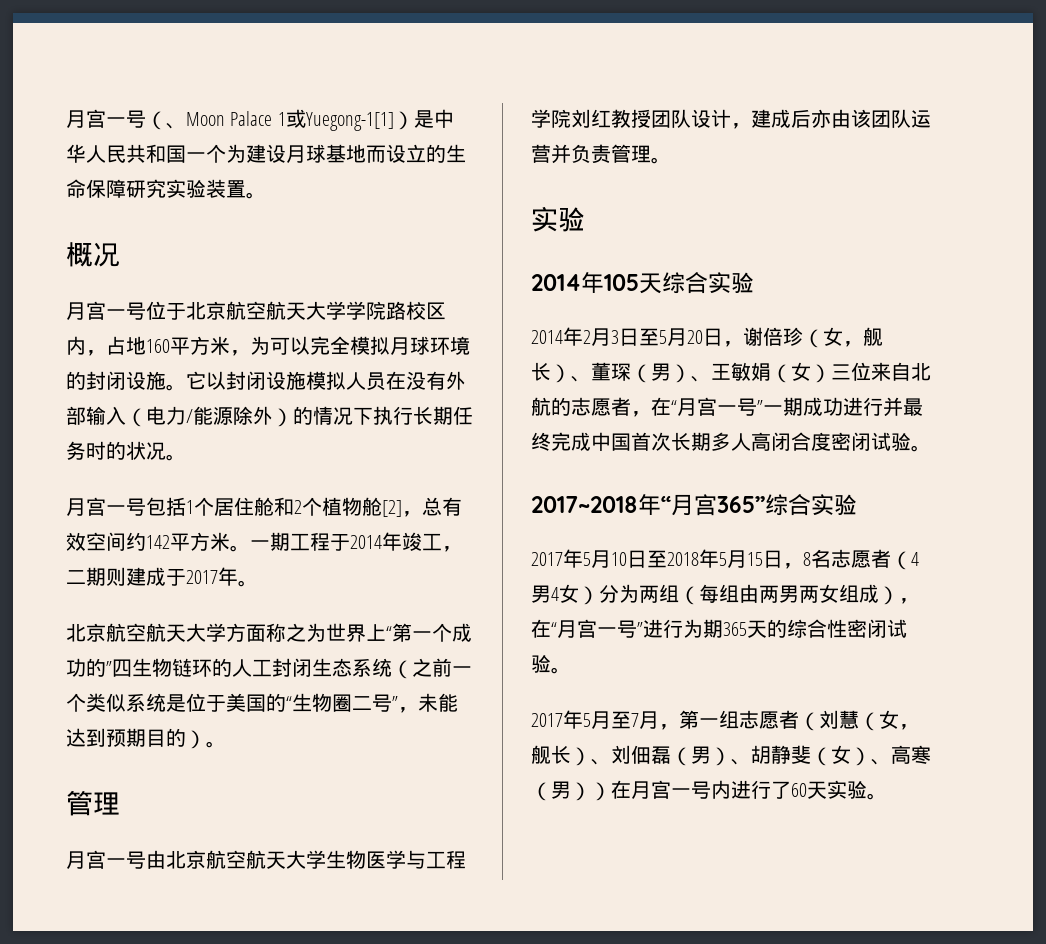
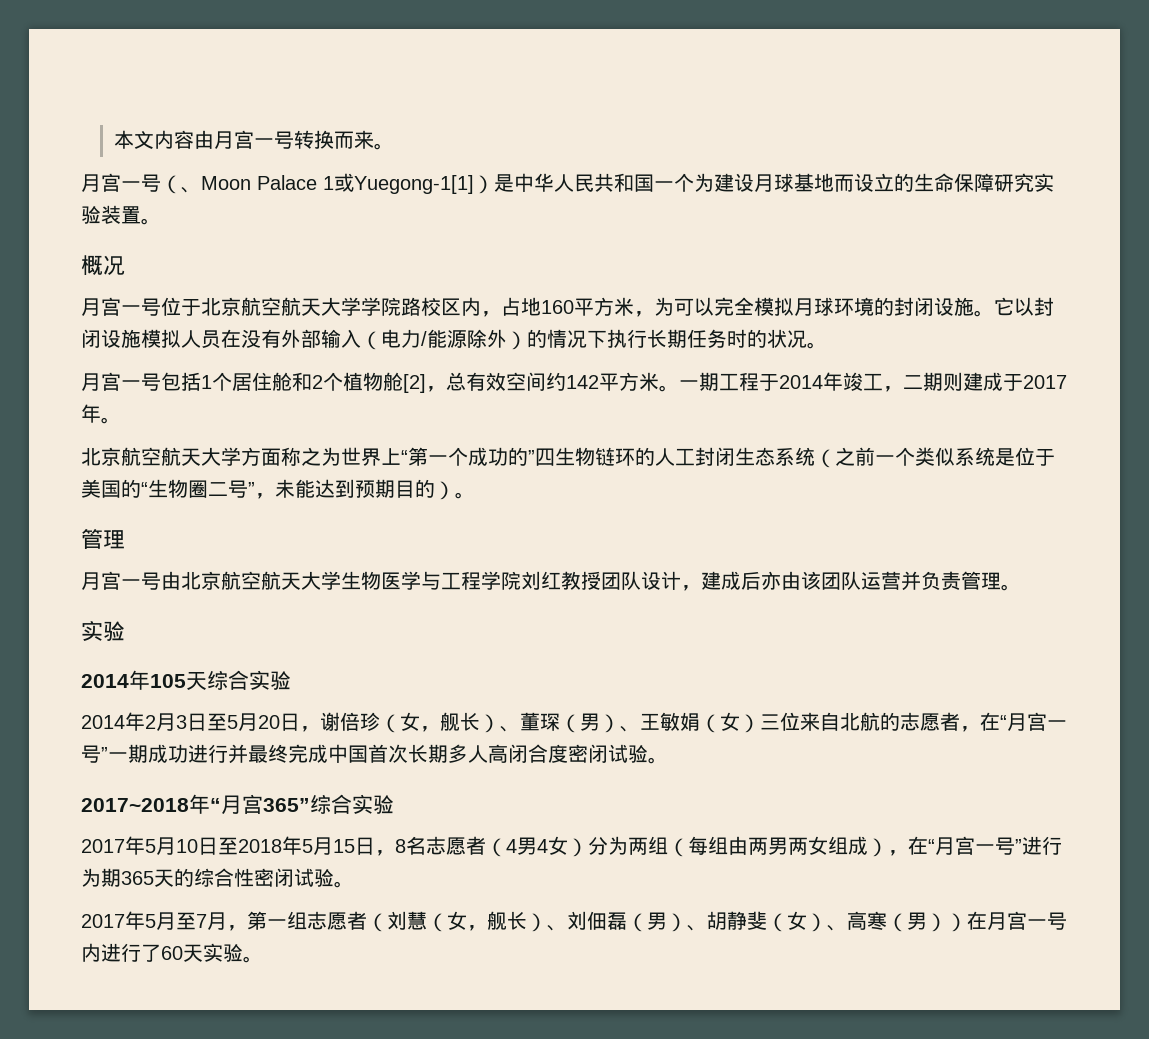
+ 本文内容由月宫一号转换而来。

